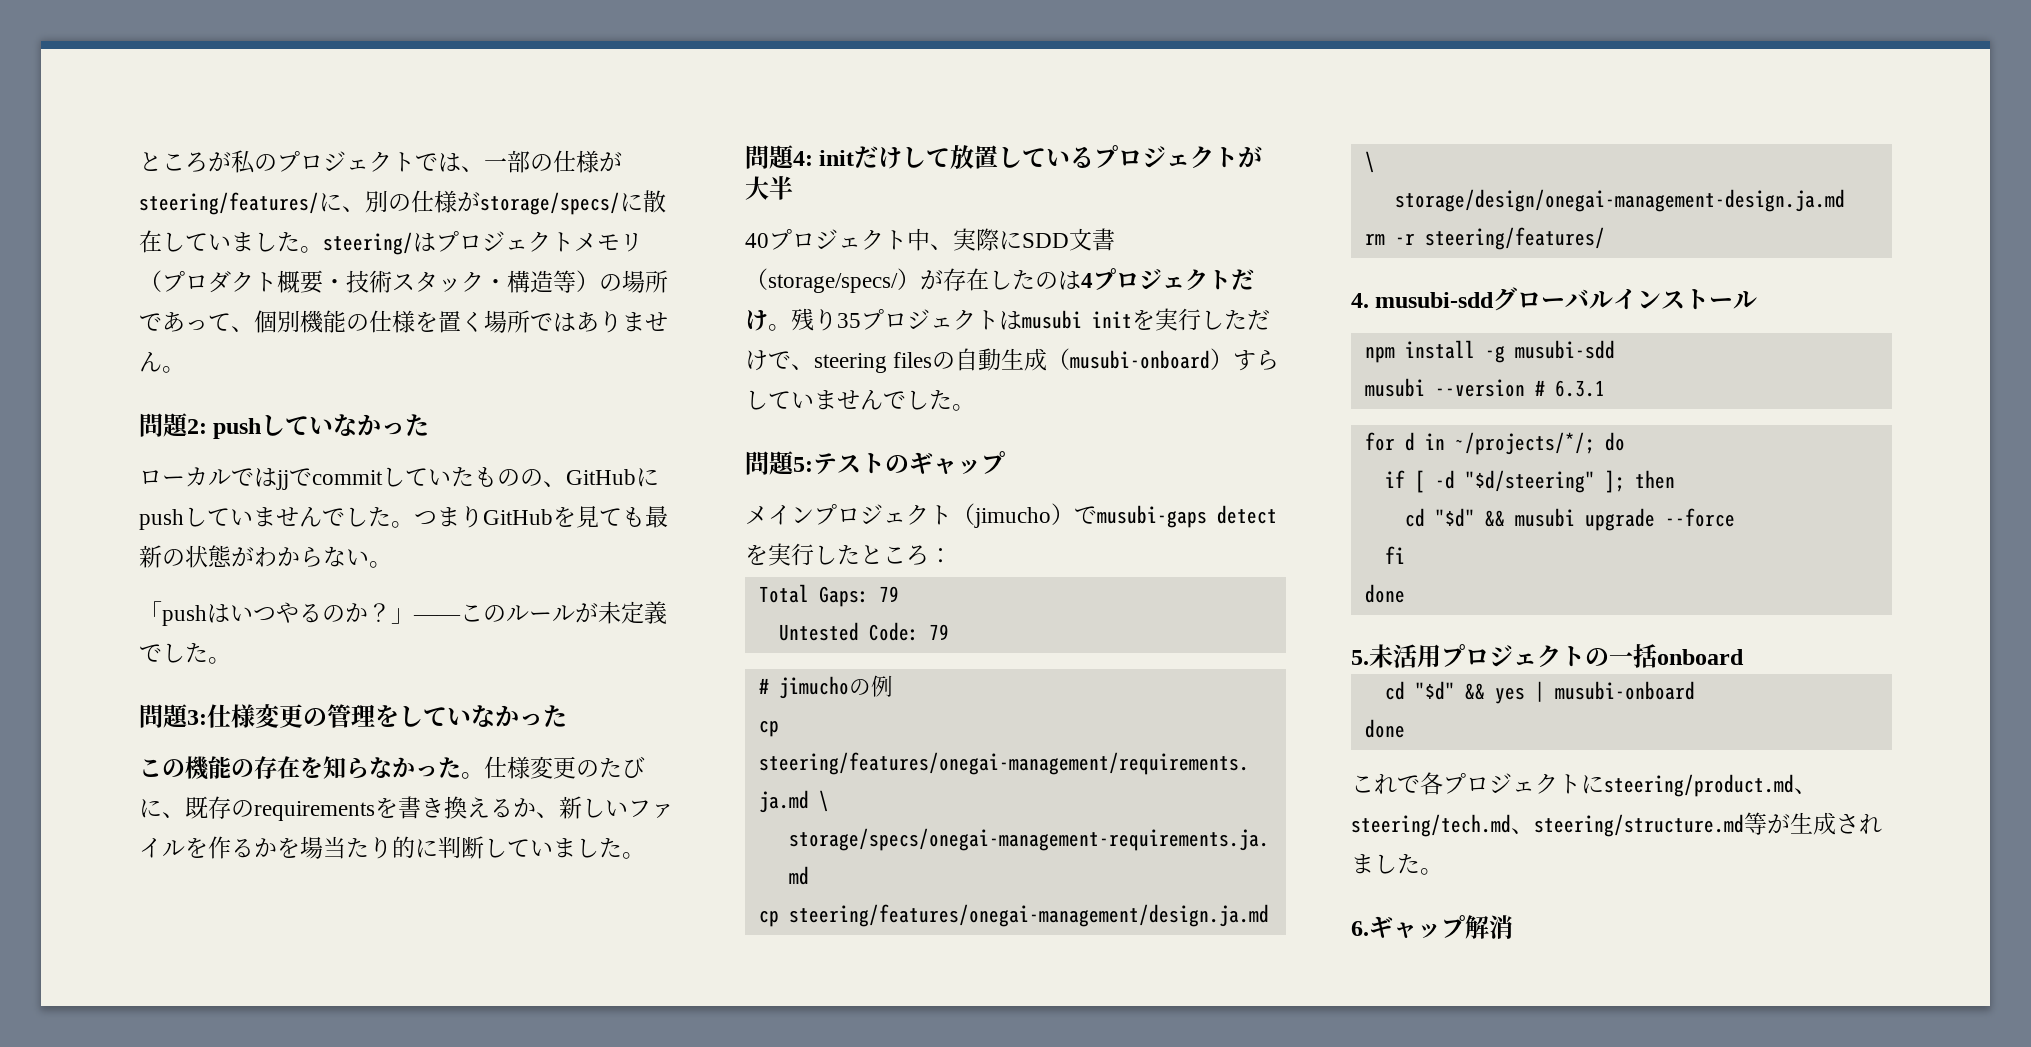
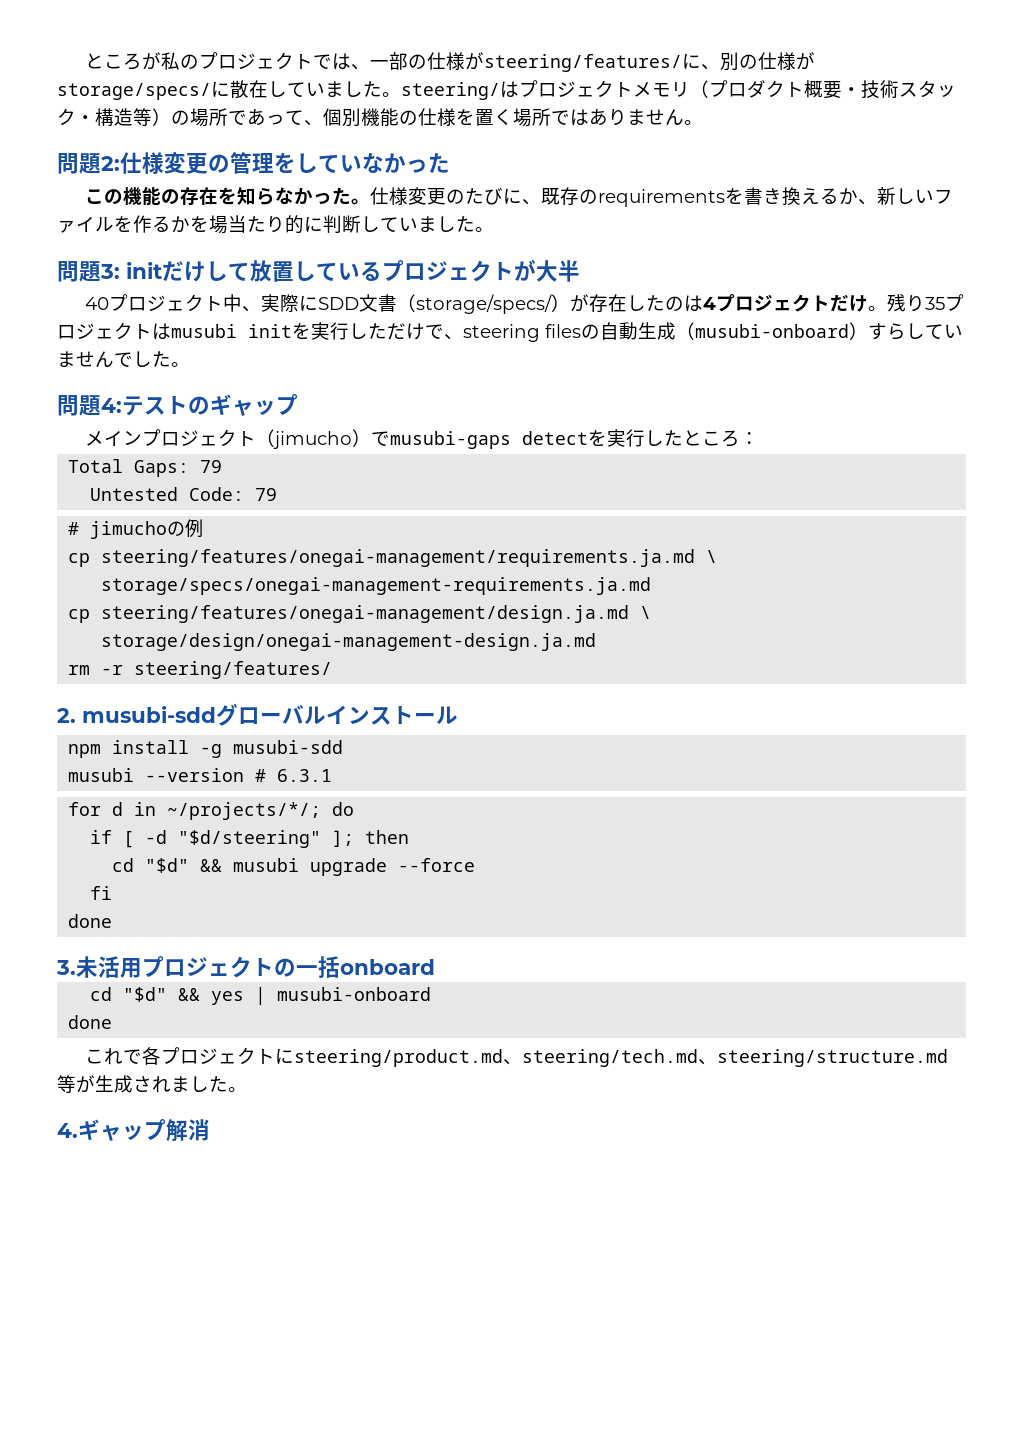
- 問題2: pushしていなかった
- ローカルではjjでcommitしていたものの、GitHubにpushしていませんでした。つまりGitHubを見ても最新の状態がわからない。
- 「pushはいつやるのか？」——このルールが未定義でした。
- 問題3:仕様変更の管理をしていなかった
+ 問題2:仕様変更の管理をしていなかった
- 問題4: initだけして放置しているプロジェクトが大半
+ 問題3: initだけして放置しているプロジェクトが大半
- 問題5:テストのギャップ
+ 問題4:テストのギャップ
- 4. musubi-sddグローバルインストール
+ 2. musubi-sddグローバルインストール
- 5.未活用プロジェクトの一括onboard
+ 3.未活用プロジェクトの一括onboard
- 6.ギャップ解消
+ 4.ギャップ解消

